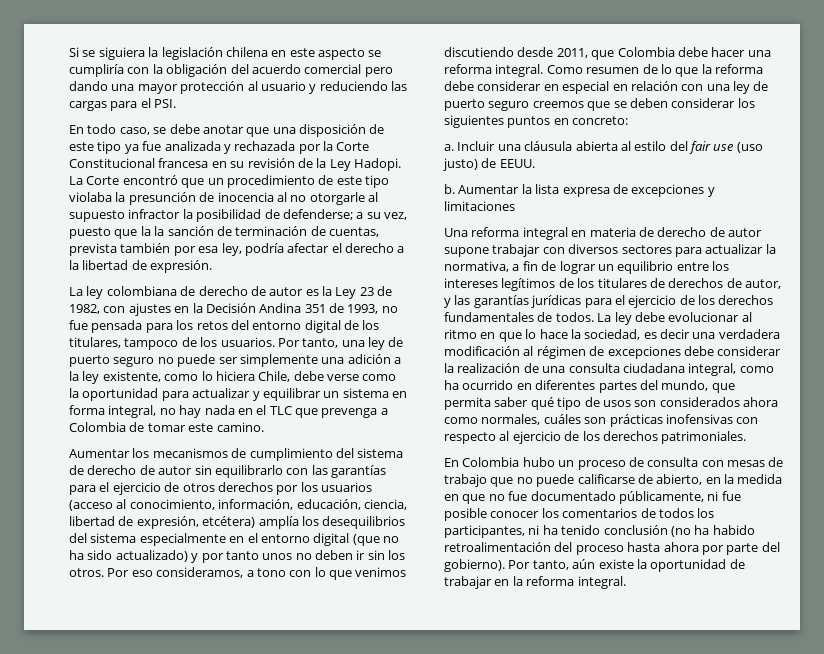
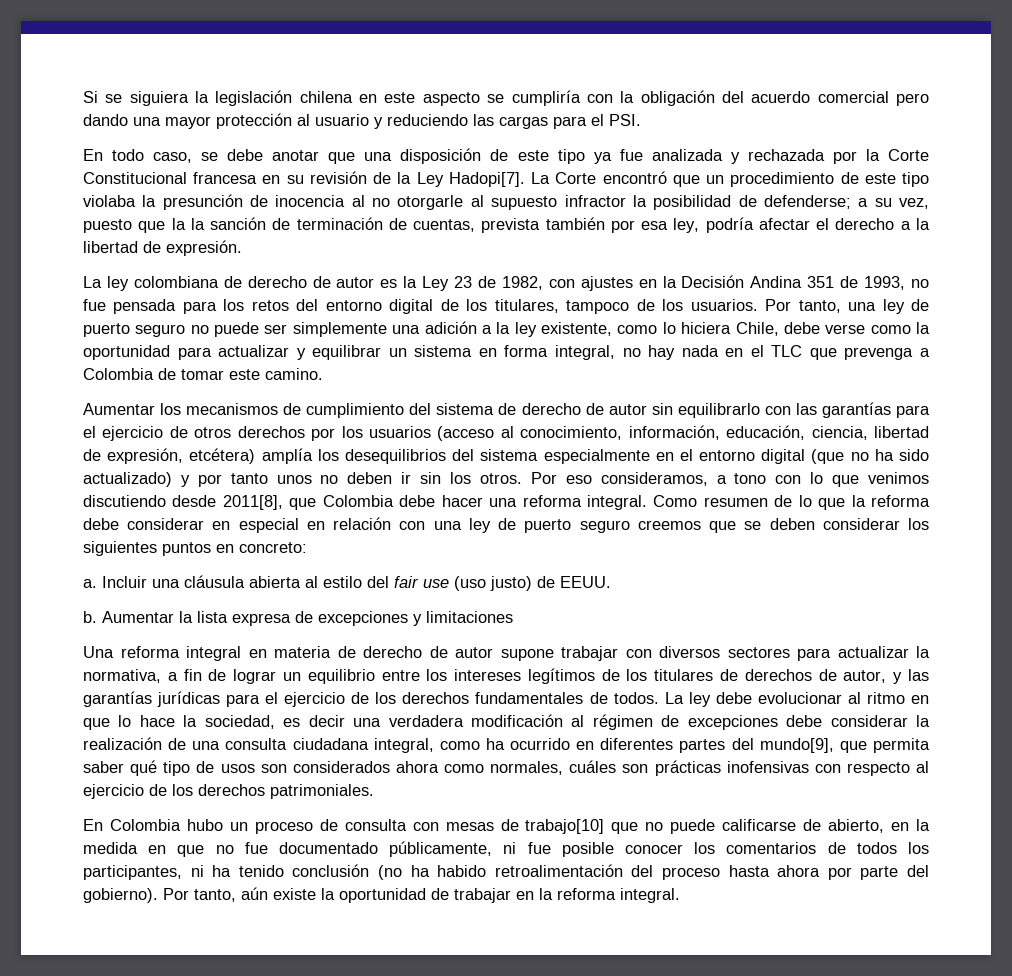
- En todo caso, se debe anotar que una disposición de este tipo ya fue analizada y rechazada por la Corte Constitucional francesa en su revisión de la Ley Hadopi.
+ En todo caso, se debe anotar que una disposición de este tipo ya fue analizada y rechazada por la Corte Constitucional francesa en su revisión de la Ley Hadopi[7].
- Por eso consideramos, a tono con lo que venimos discutiendo desde 2011, que Colombia debe hacer una reforma integral.
+ Por eso consideramos, a tono con lo que venimos discutiendo desde 2011[8], que Colombia debe hacer una reforma integral.
- La ley debe evolucionar al ritmo en que lo hace la sociedad, es decir una verdadera modificación al régimen de excepciones debe considerar la realización de una consulta ciudadana integral, como ha ocurrido en diferentes partes del mundo, que permita saber qué tipo de usos son considerados ahora como normales, cuáles son prácticas inofensivas con respecto al ejercicio de los derechos patrimoniales.
+ La ley debe evolucionar al ritmo en que lo hace la sociedad, es decir una verdadera modificación al régimen de excepciones debe considerar la realización de una consulta ciudadana integral, como ha ocurrido en diferentes partes del mundo[9], que permita saber qué tipo de usos son considerados ahora como normales, cuáles son prácticas inofensivas con respecto al ejercicio de los derechos patrimoniales.
- En Colombia hubo un proceso de consulta con mesas de trabajo que no puede calificarse de abierto, en la medida en que no fue documentado públicamente, ni fue posible conocer los comentarios de todos los participantes, ni ha tenido conclusión (no ha habido retroalimentación del proceso hasta ahora por parte del gobierno).
+ En Colombia hubo un proceso de consulta con mesas de trabajo[10] que no puede calificarse de abierto, en la medida en que no fue documentado públicamente, ni fue posible conocer los comentarios de todos los participantes, ni ha tenido conclusión (no ha habido retroalimentación del proceso hasta ahora por parte del gobierno).

